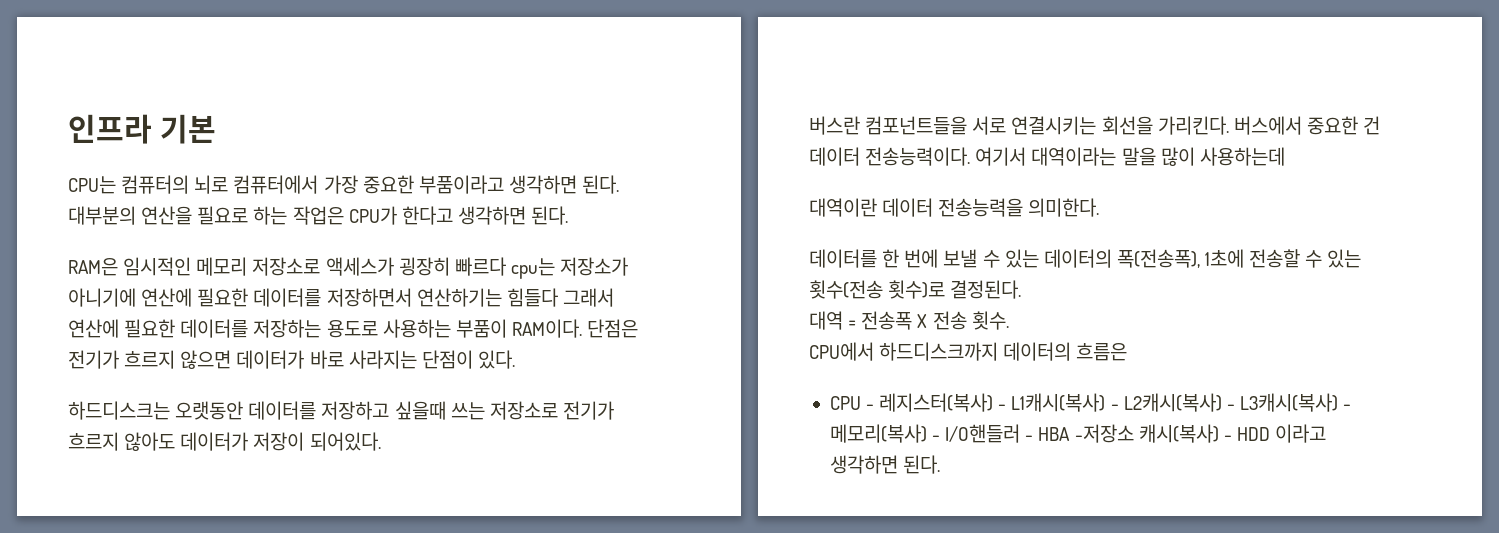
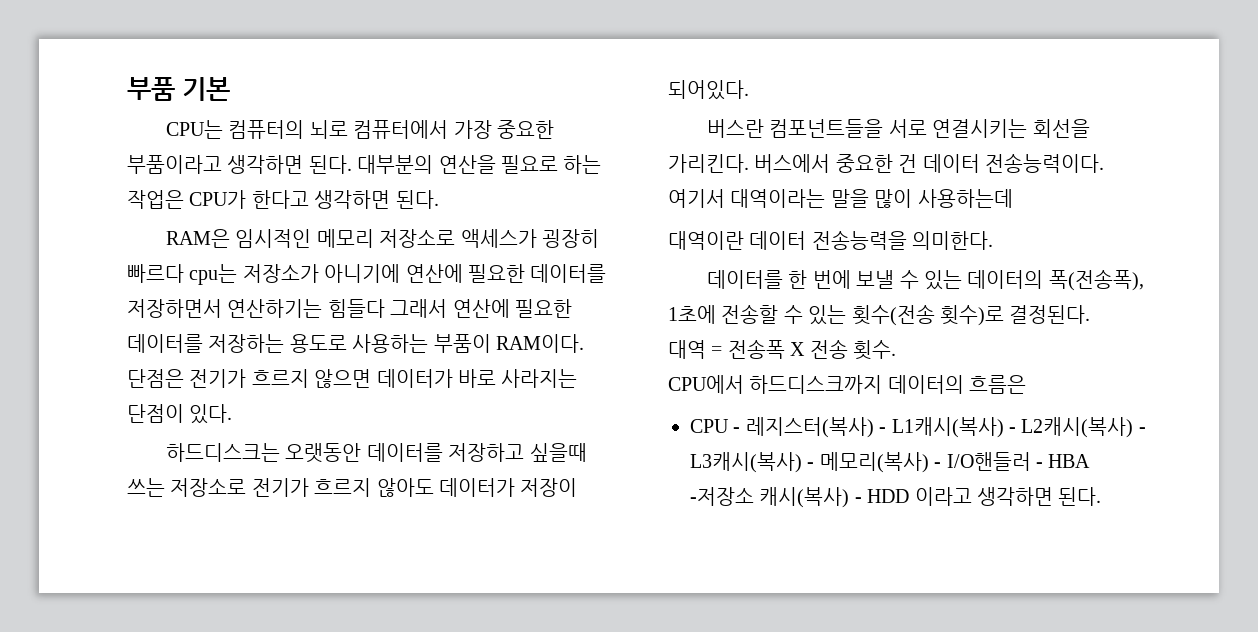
- 인프라 기본
+ 부품 기본

